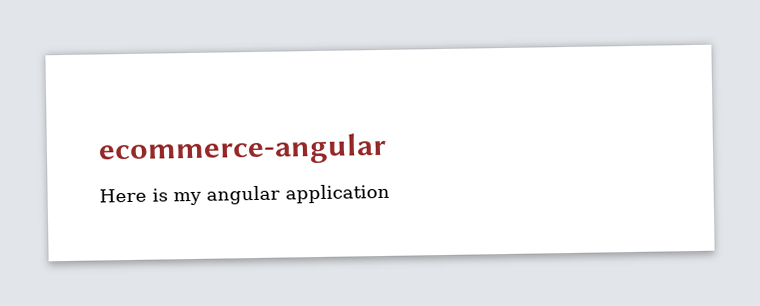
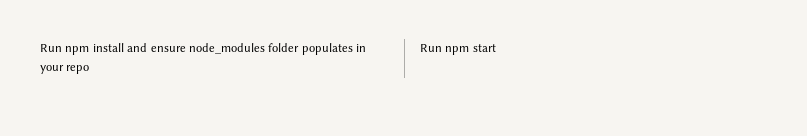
- ecommerce-angular
- Here is my angular application
+ Run npm install and ensure node_modules folder populates in your repo
+ Run npm start

